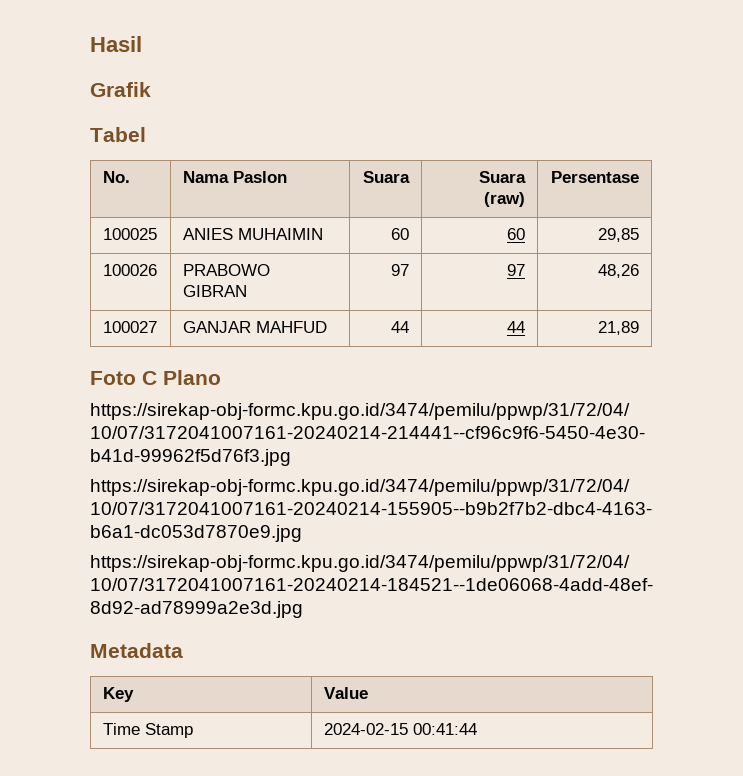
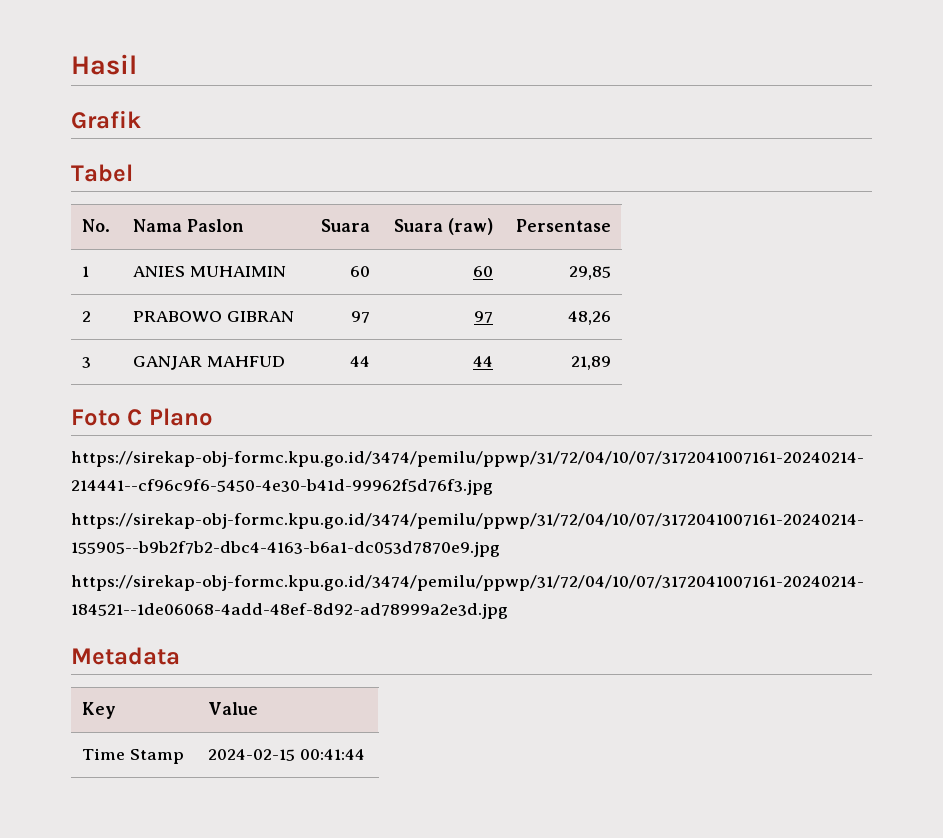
- 100025 | ANIES MUHAIMIN | 60 | 60 | 29,85
+ 1 | ANIES MUHAIMIN | 60 | 60 | 29,85
- 100026 | PRABOWO GIBRAN | 97 | 97 | 48,26
+ 2 | PRABOWO GIBRAN | 97 | 97 | 48,26
- 100027 | GANJAR MAHFUD | 44 | 44 | 21,89
+ 3 | GANJAR MAHFUD | 44 | 44 | 21,89

